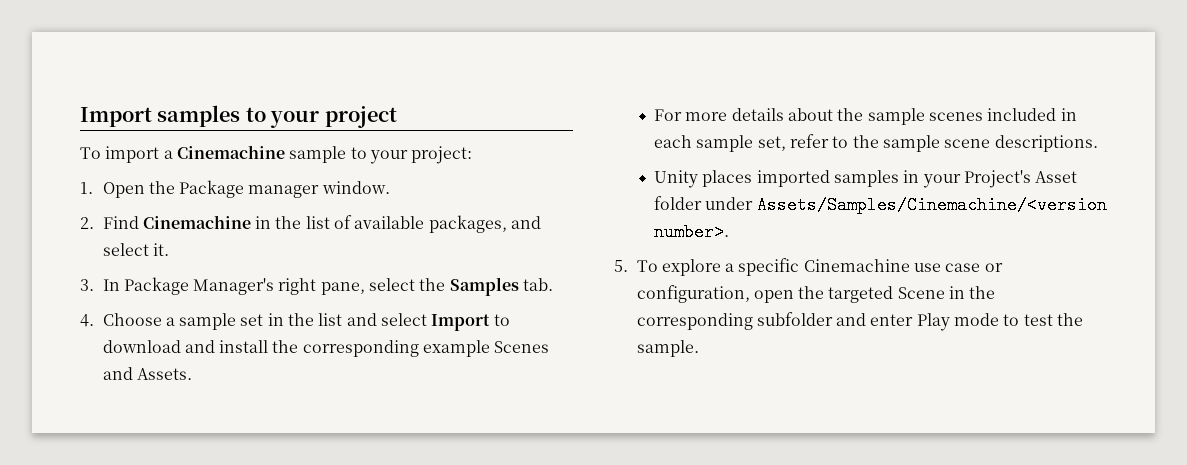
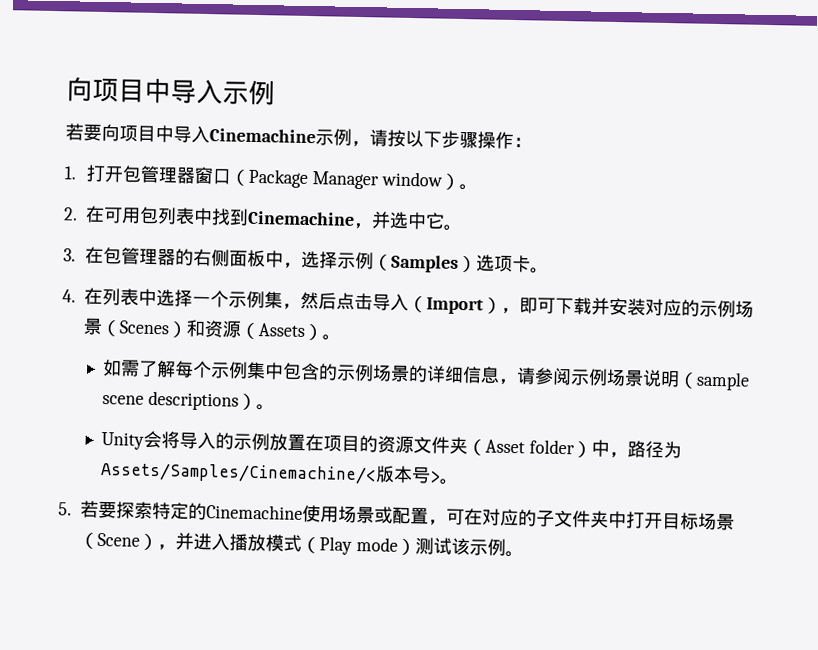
- Import samples to your project
- To import a Cinemachine sample to your project:
- 1. Open the Package manager window.
- 2. Find Cinemachine in the list of available packages, and select it.
- 3. In Package Manager's right pane, select the Samples tab.
- 4. Choose a sample set in the list and select Import to download and install the corresponding example Scenes and Assets.
- For more details about the sample scenes included in each sample set, refer to the sample scene descriptions.
- Unity places imported samples in your Project's Asset folder under Assets/Samples/Cinemachine/<version number>.
- 5. To explore a specific Cinemachine use case or configuration, open the targeted Scene in the corresponding subfolder and enter Play mode to test the sample.
+ 向项目中导入示例
+ 若要向项目中导入Cinemachine示例，请按以下步骤操作：
+ 1.打开包管理器窗口（Package Manager window）。
+ 2.在可用包列表中找到Cinemachine，并选中它。
+ 3.在包管理器的右侧面板中，选择示例（Samples）选项卡。
+ 4.在列表中选择一个示例集，然后点击导入（Import），即可下载并安装对应的示例场景（Scenes）和资源（Assets）。
+ 如需了解每个示例集中包含的示例场景的详细信息，请参阅示例场景说明（sample scene descriptions）。
+ Unity会将导入的示例放置在项目的资源文件夹（Asset folder）中，路径为Assets/Samples/Cinemachine/<版本号>。
+ 5.若要探索特定的Cinemachine使用场景或配置，可在对应的子文件夹中打开目标场景（Scene），并进入播放模式（Play mode）测试该示例。

